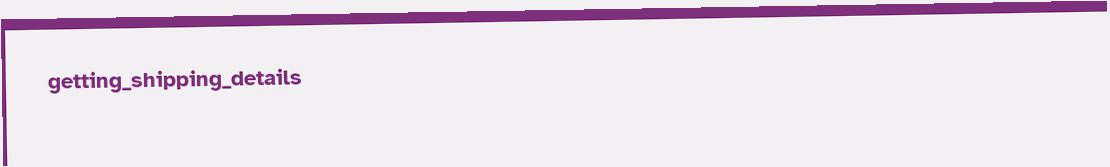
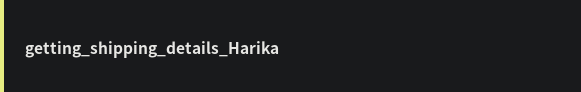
- getting_shipping_details
+ getting_shipping_details_Harika

